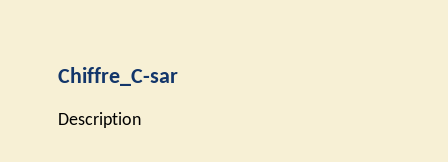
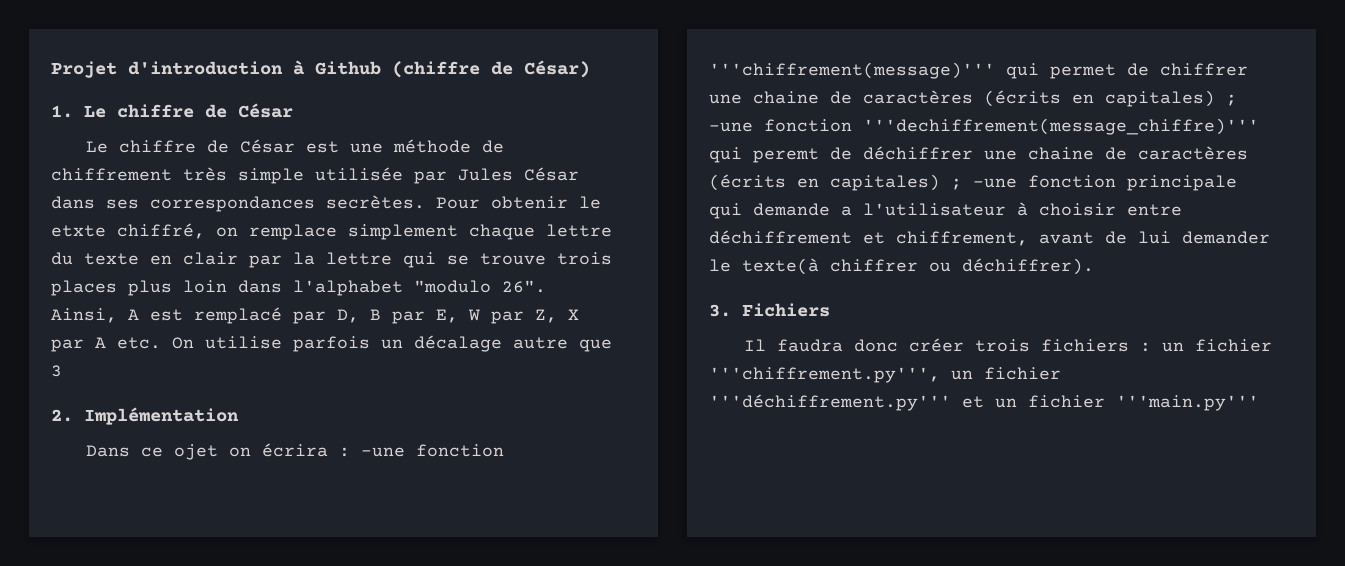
- Chiffre_C-sar
- Description
+ Projet d'introduction à Github (chiffre de César)
+ 1. Le chiffre de César
+ Le chiffre de César est une méthode de chiffrement très simple utilisée par Jules César dans ses correspondances secrètes. Pour obtenir le etxte chiffré, on remplace simplement chaque lettre du texte en clair par la lettre qui se trouve trois places plus loin dans l'alphabet "modulo 26". Ainsi, A est remplacé par D, B par E, W par Z, X par A etc. On utilise parfois un décalage autre que 3
+ 2. Implémentation
+ Dans ce ojet on écrira : -une fonction '''chiffrement(message)''' qui permet de chiffrer une chaine de caractères (écrits en capitales) ; -une fonction '''dechiffrement(message_chiffre)''' qui peremt de déchiffrer une chaine de caractères (écrits en capitales) ; -une fonction principale qui demande a l'utilisateur à choisir entre déchiffrement et chiffrement, avant de lui demander le texte(à chiffrer ou déchiffrer).
+ 3. Fichiers
+ Il faudra donc créer trois fichiers : un fichier '''chiffrement.py''', un fichier '''déchiffrement.py''' et un fichier '''main.py'''

